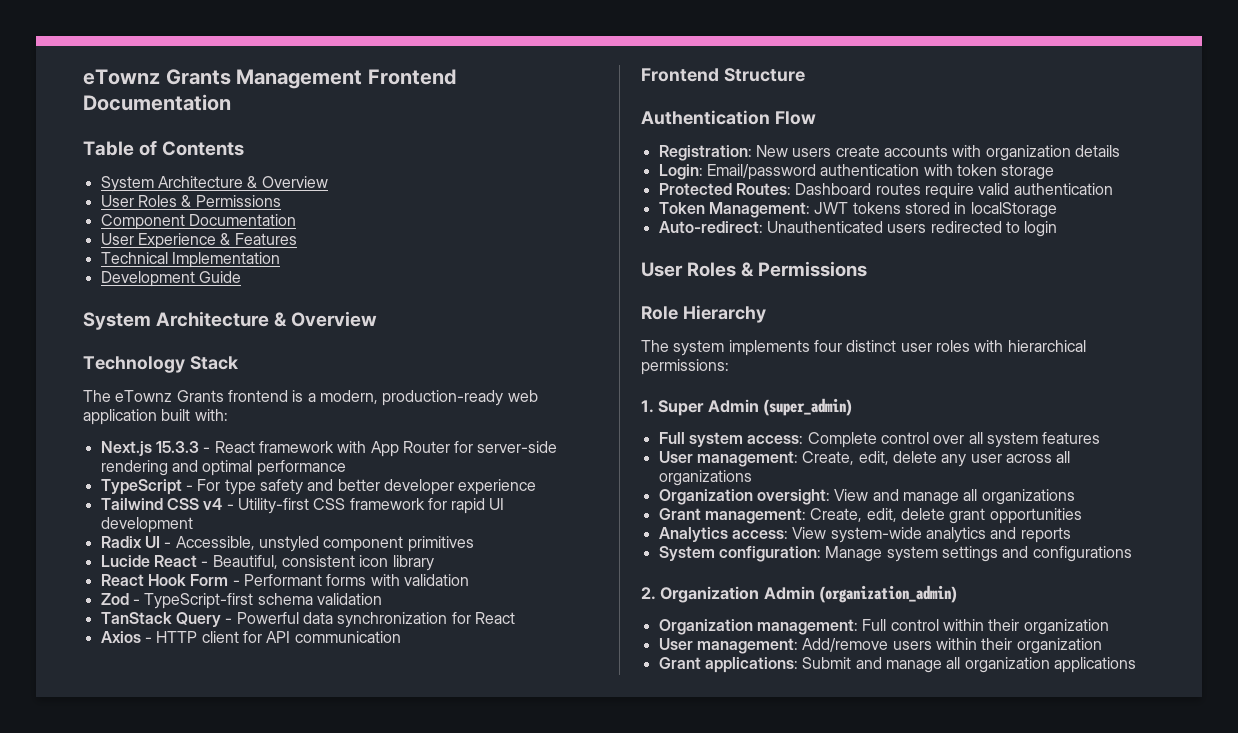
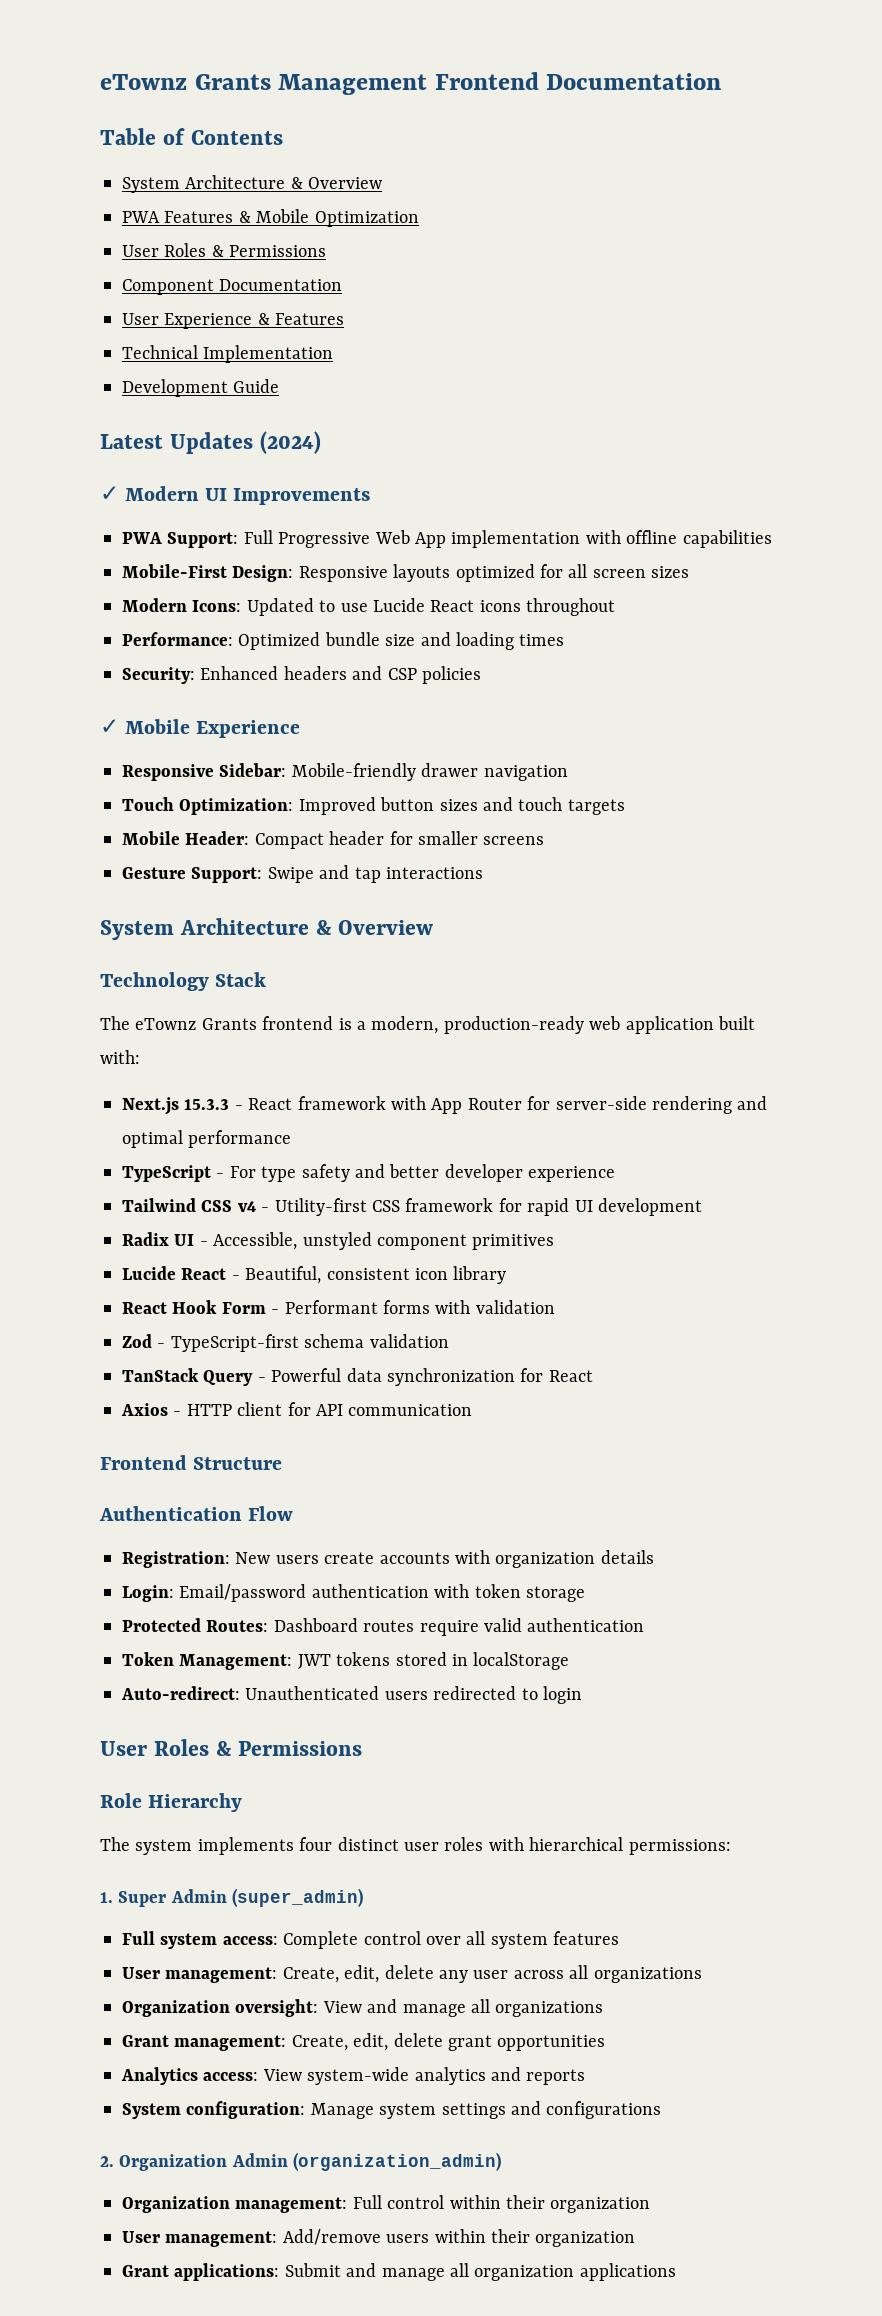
+ PWA Features & Mobile Optimization
+ Latest Updates (2024)
+ ✓ Modern UI Improvements
+ PWA Support: Full Progressive Web App implementation with offline capabilities
+ Mobile-First Design: Responsive layouts optimized for all screen sizes
+ Modern Icons: Updated to use Lucide React icons throughout
+ Performance: Optimized bundle size and loading times
+ Security: Enhanced headers and CSP policies
+ ✓ Mobile Experience
+ Responsive Sidebar: Mobile-friendly drawer navigation
+ Touch Optimization: Improved button sizes and touch targets
+ Mobile Header: Compact header for smaller screens
+ Gesture Support: Swipe and tap interactions

